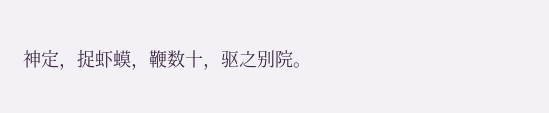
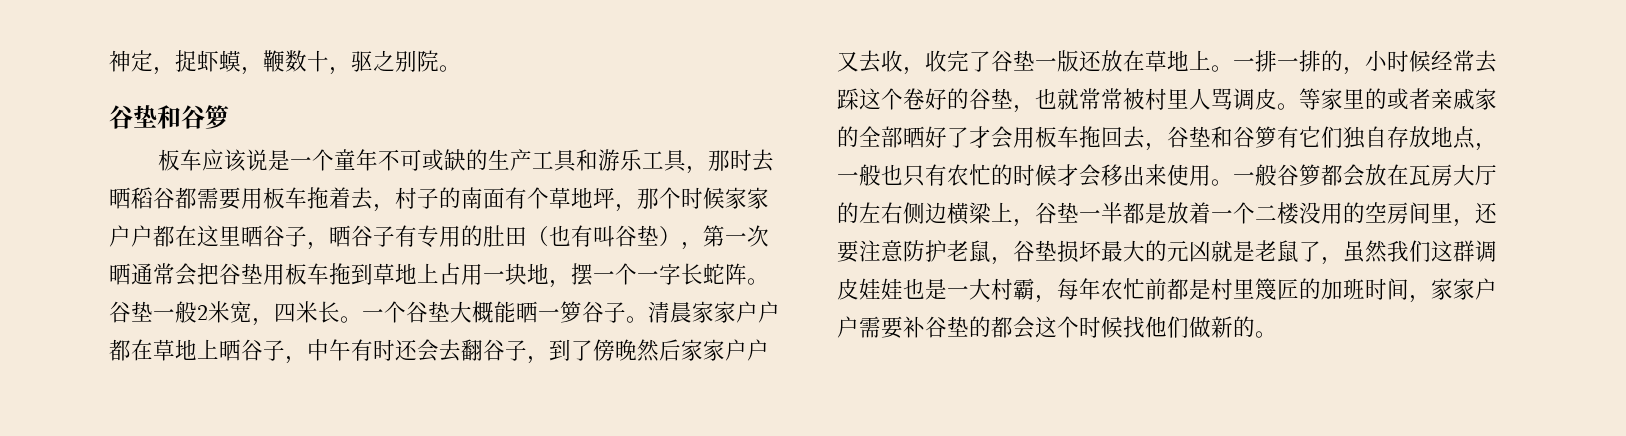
  神定，捉虾蟆，鞭数十，驱之别院。
+ 谷垫和谷箩
+ 板车应该说是一个童年不可或缺的生产工具和游乐工具，那时去晒稻谷都需要用板车拖着去，村子的南面有个草地坪，那个时候家家户户都在这里晒谷子，晒谷子有专用的肚田（也有叫谷垫），第一次晒通常会把谷垫用板车拖到草地上占用一块地，摆一个一字长蛇阵。谷垫一般2米宽，四米长。一个谷垫大概能晒一箩谷子。清晨家家户户都在草地上晒谷子，中午有时还会去翻谷子，到了傍晚然后家家户户又去收，收完了谷垫一版还放在草地上。一排一排的，小时候经常去踩这个卷好的谷垫，也就常常被村里人骂调皮。等家里的或者亲戚家的全部晒好了才会用板车拖回去，谷垫和谷箩有它们独自存放地点，一般也只有农忙的时候才会移出来使用。一般谷箩都会放在瓦房大厅的左右侧边横梁上，谷垫一半都是放着一个二楼没用的空房间里，还要注意防护老鼠，谷垫损坏最大的元凶就是老鼠了，虽然我们这群调皮娃娃也是一大村霸，每年农忙前都是村里篾匠的加班时间，家家户户需要补谷垫的都会这个时候找他们做新的。

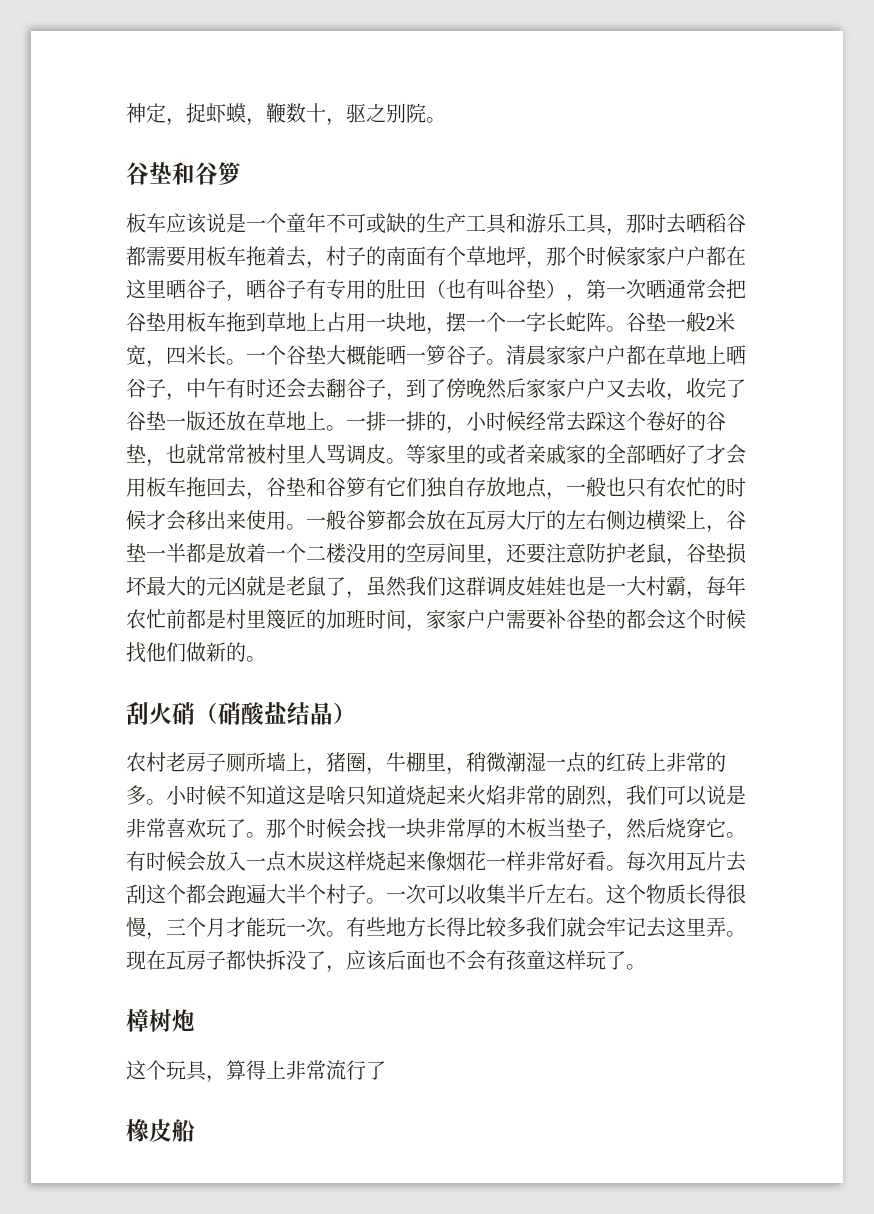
+ 刮火硝（硝酸盐结晶）
+ 农村老房子厕所墙上，猪圈，牛棚里，稍微潮湿一点的红砖上非常的多。小时候不知道这是啥只知道烧起来火焰非常的剧烈，我们可以说是非常喜欢玩了。那个时候会找一块非常厚的木板当垫子，然后烧穿它。有时候会放入一点木炭这样烧起来像烟花一样非常好看。每次用瓦片去刮这个都会跑遍大半个村子。一次可以收集半斤左右。这个物质长得很慢，三个月才能玩一次。有些地方长得比较多我们就会牢记去这里弄。现在瓦房子都快拆没了，应该后面也不会有孩童这样玩了。
+ 樟树炮
+ 这个玩具，算得上非常流行了
+ 橡皮船

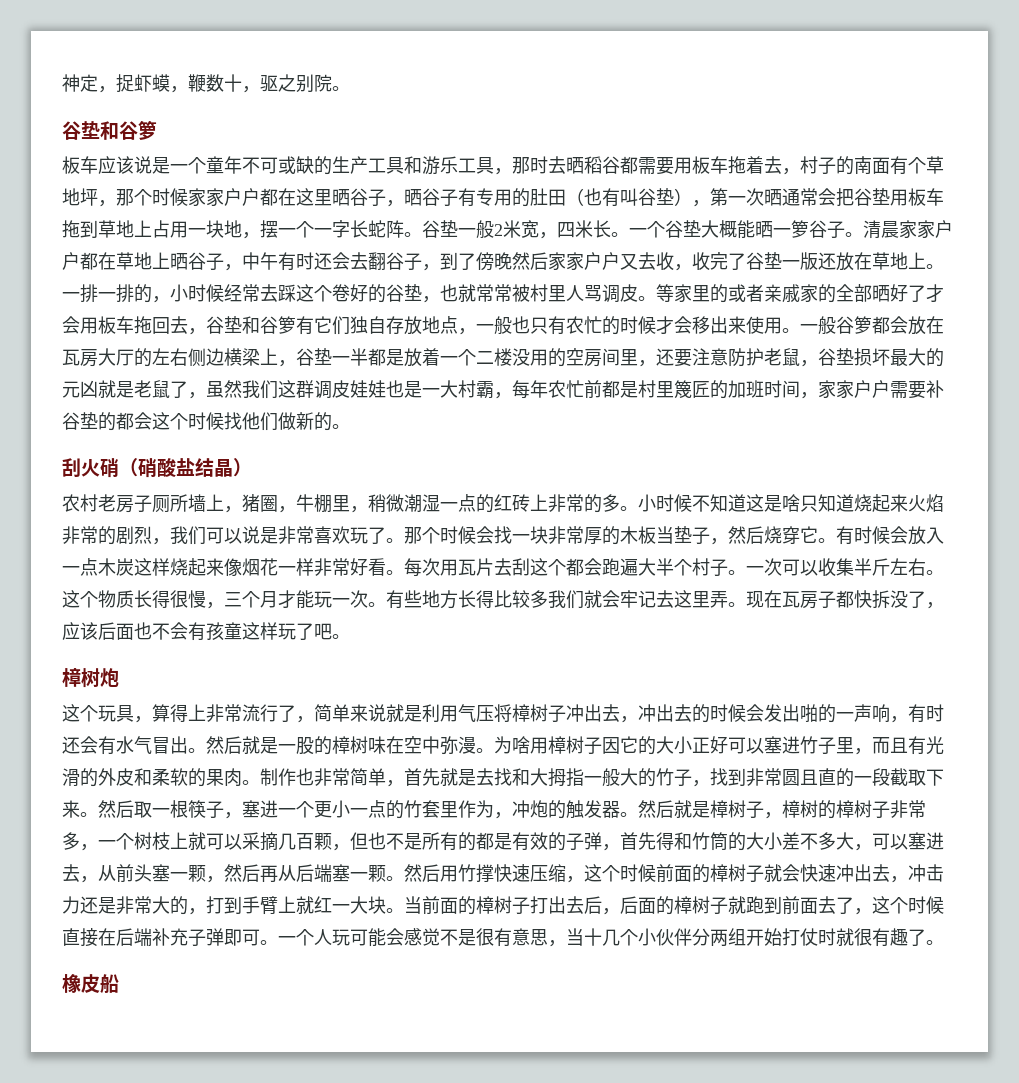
- 现在瓦房子都快拆没了，应该后面也不会有孩童这样玩了。
+ 现在瓦房子都快拆没了，应该后面也不会有孩童这样玩了吧。
- 这个玩具，算得上非常流行了
+ 这个玩具，算得上非常流行了，简单来说就是利用气压将樟树子冲出去，冲出去的时候会发出啪的一声响，有时还会有水气冒出。然后就是一股的樟树味在空中弥漫。为啥用樟树子因它的大小正好可以塞进竹子里，而且有光滑的外皮和柔软的果肉。制作也非常简单，首先就是去找和大拇指一般大的竹子，找到非常圆且直的一段截取下来。然后取一根筷子，塞进一个更小一点的竹套里作为，冲炮的触发器。然后就是樟树子，樟树的樟树子非常多，一个树枝上就可以采摘几百颗，但也不是所有的都是有效的子弹，首先得和竹筒的大小差不多大，可以塞进去，从前头塞一颗，然后再从后端塞一颗。然后用竹撑快速压缩，这个时候前面的樟树子就会快速冲出去，冲击力还是非常大的，打到手臂上就红一大块。当前面的樟树子打出去后，后面的樟树子就跑到前面去了，这个时候直接在后端补充子弹即可。一个人玩可能会感觉不是很有意思，当十几个小伙伴分两组开始打仗时就很有趣了。

